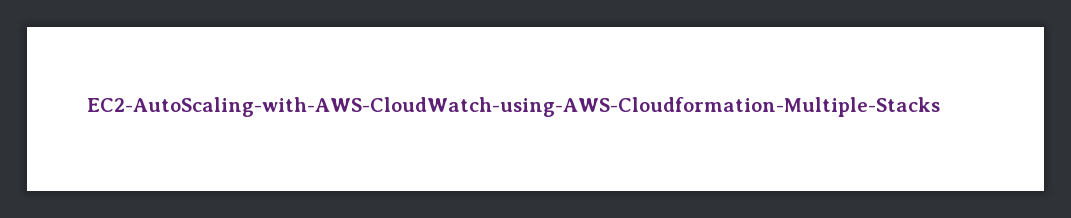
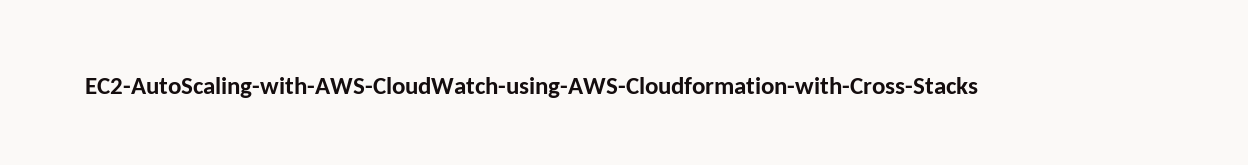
- EC2-AutoScaling-with-AWS-CloudWatch-using-AWS-Cloudformation-Multiple-Stacks
+ EC2-AutoScaling-with-AWS-CloudWatch-using-AWS-Cloudformation-with-Cross-Stacks

